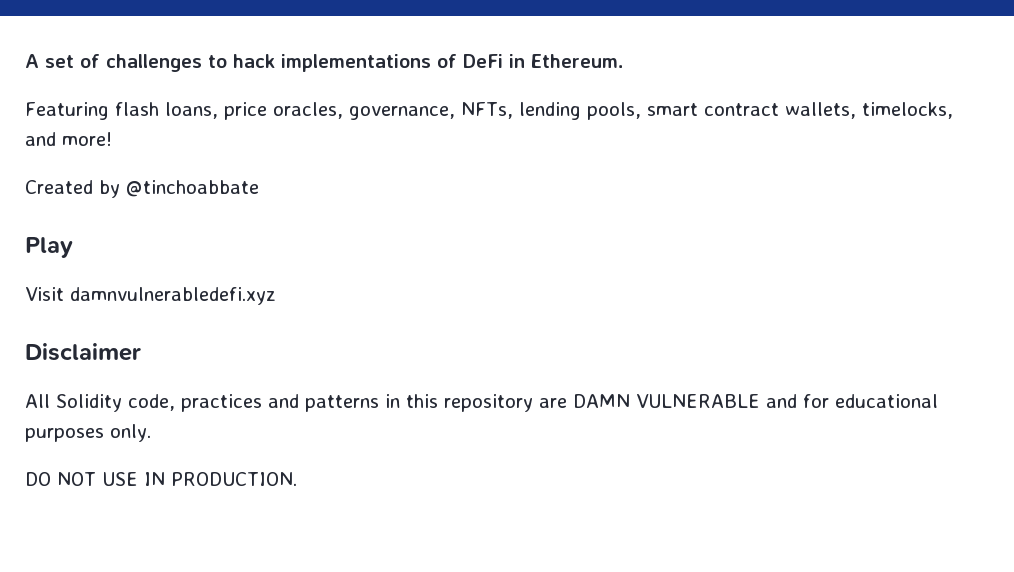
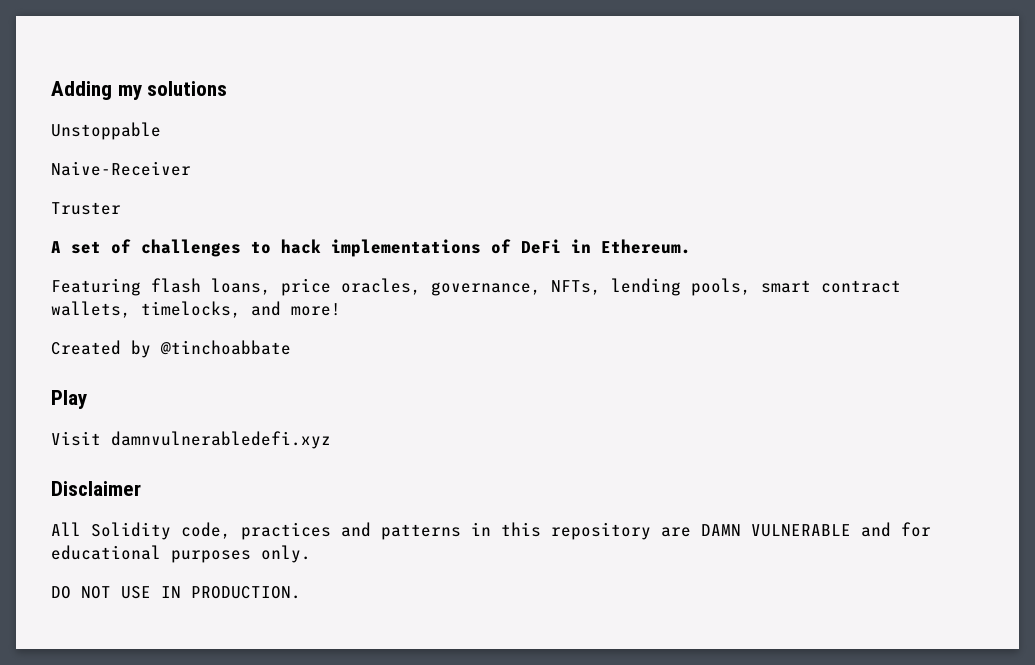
+ Adding my solutions
+ Unstoppable
+ Naive-Receiver
+ Truster

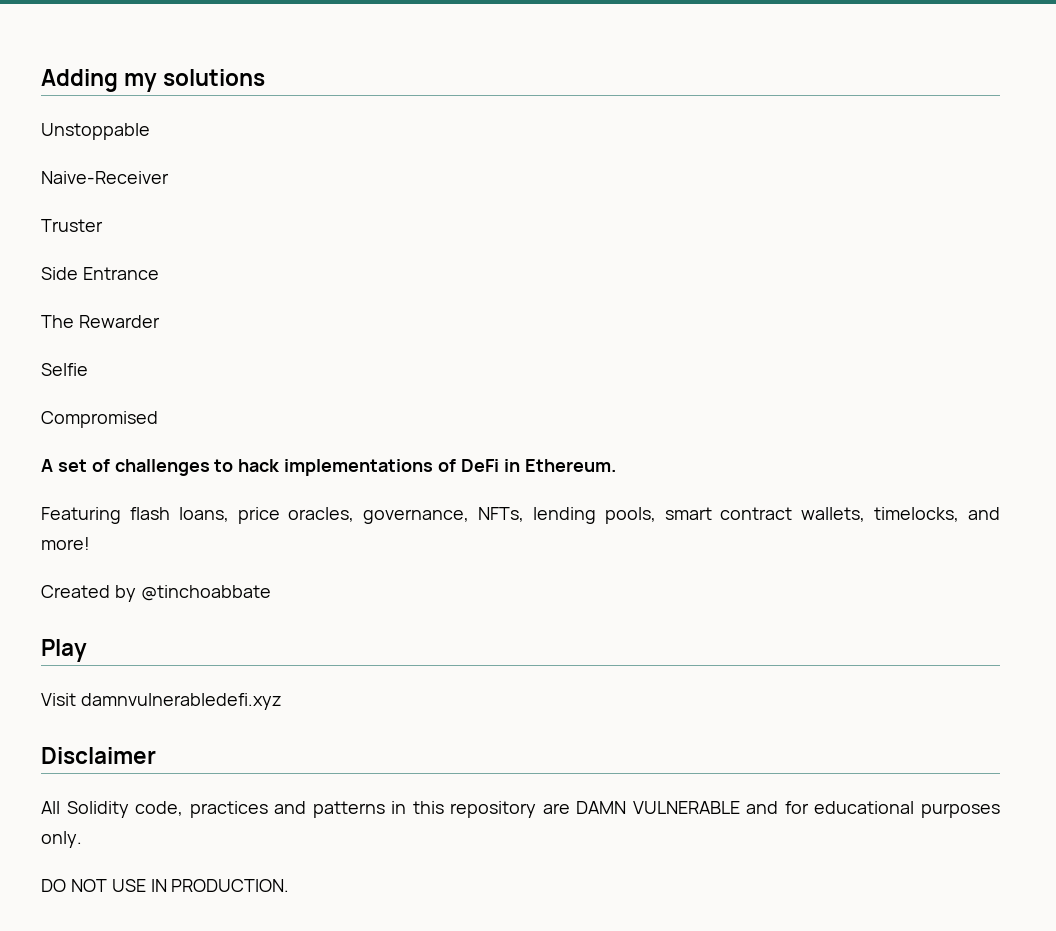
+ Side Entrance
+ The Rewarder
+ Selfie
+ Compromised

